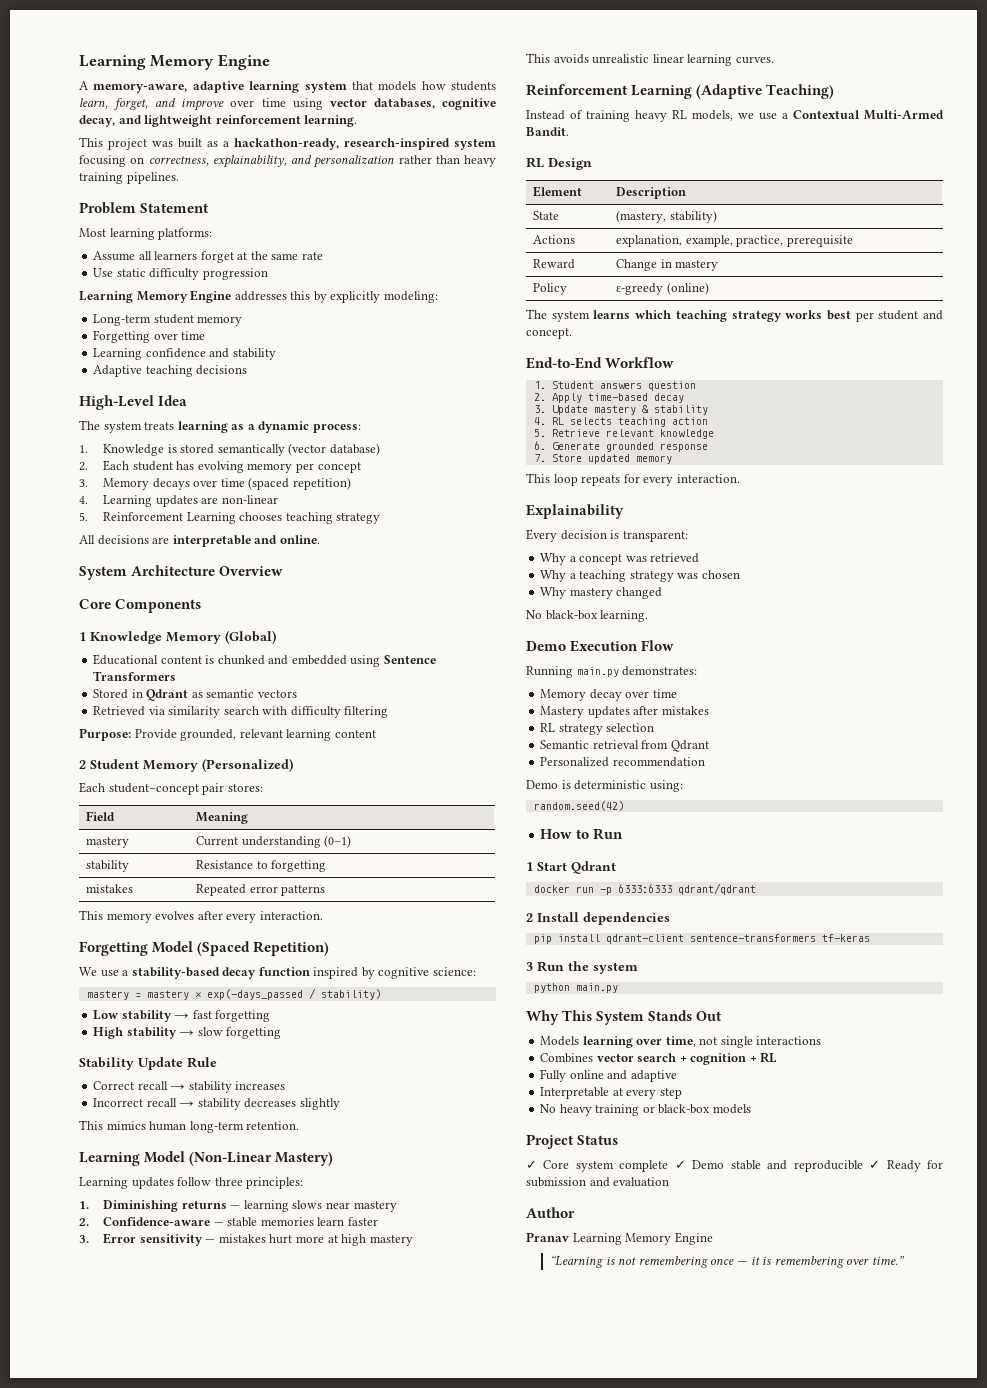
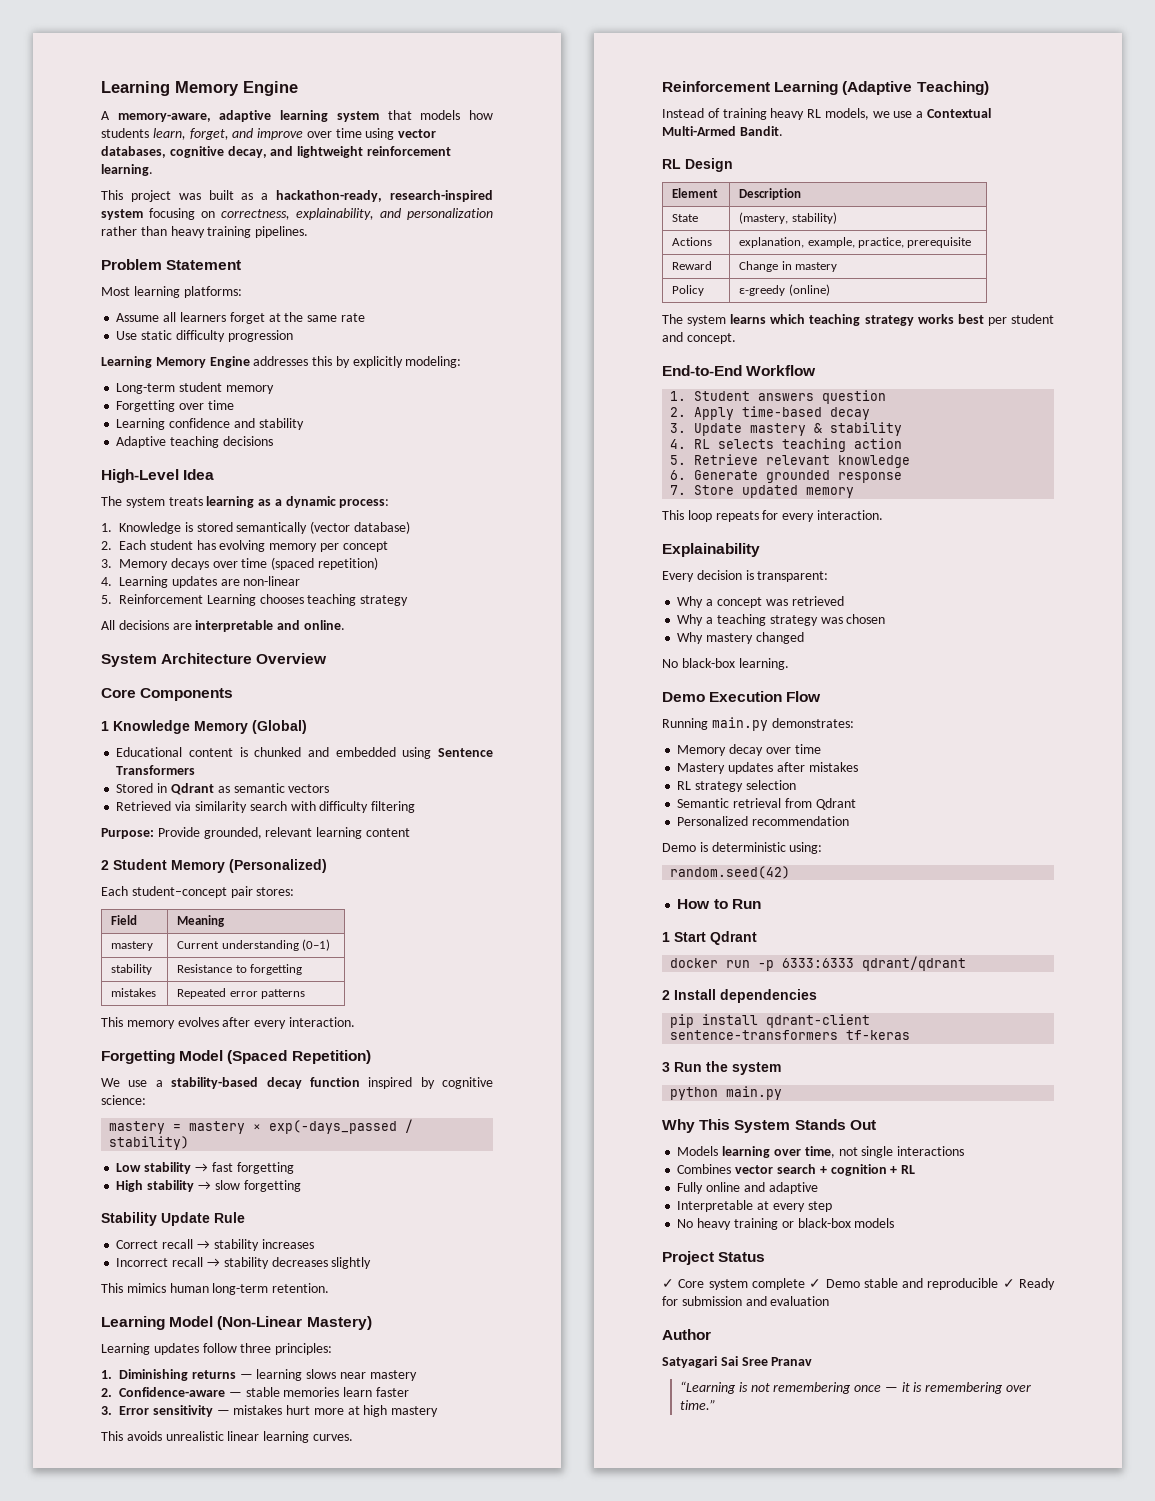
- Pranav Learning Memory Engine
+ Satyagari Sai Sree Pranav

